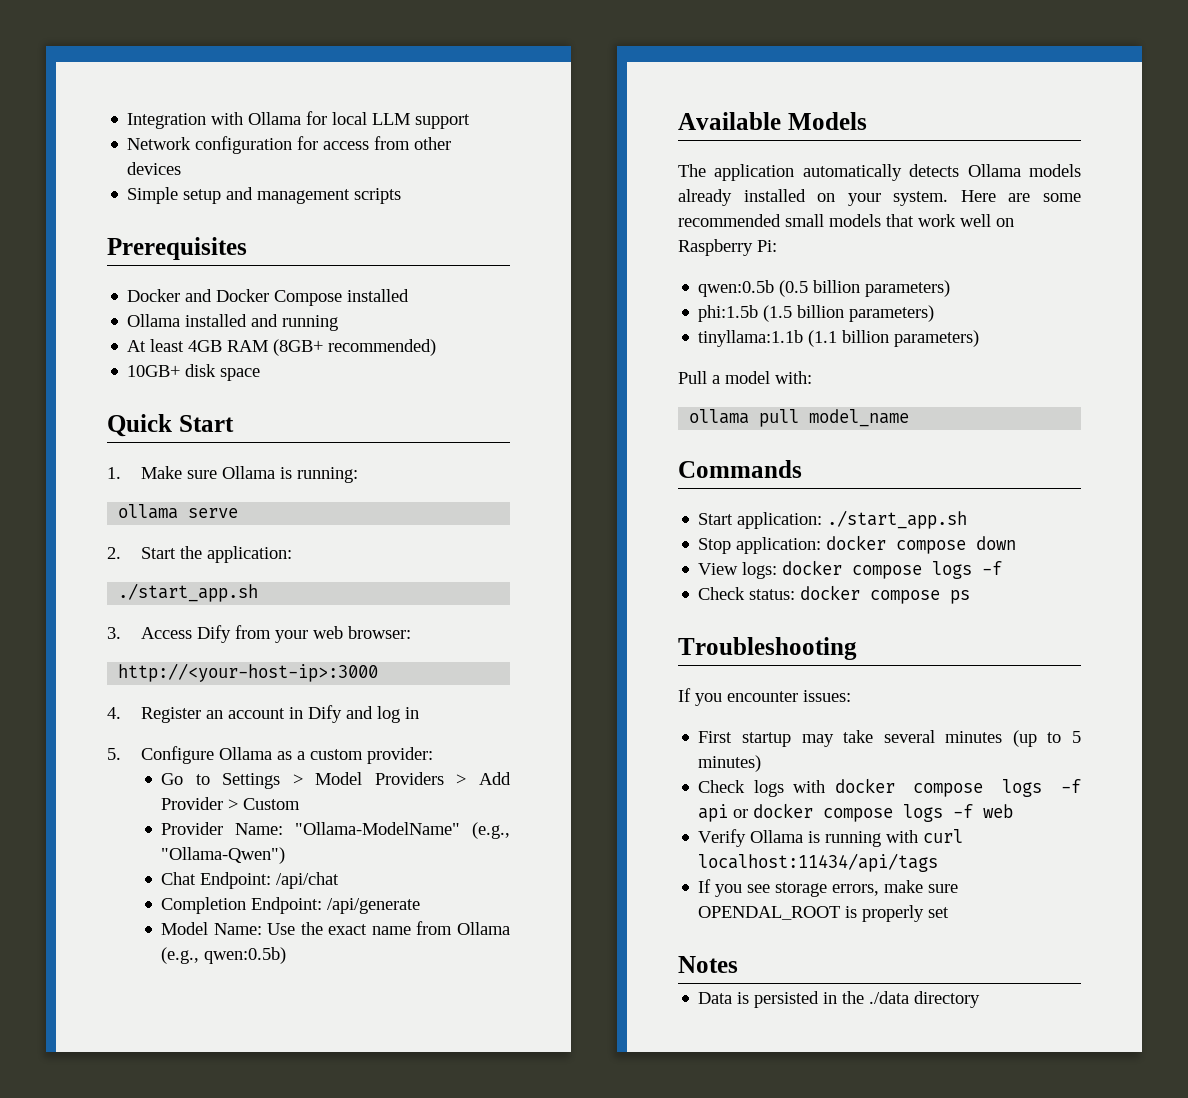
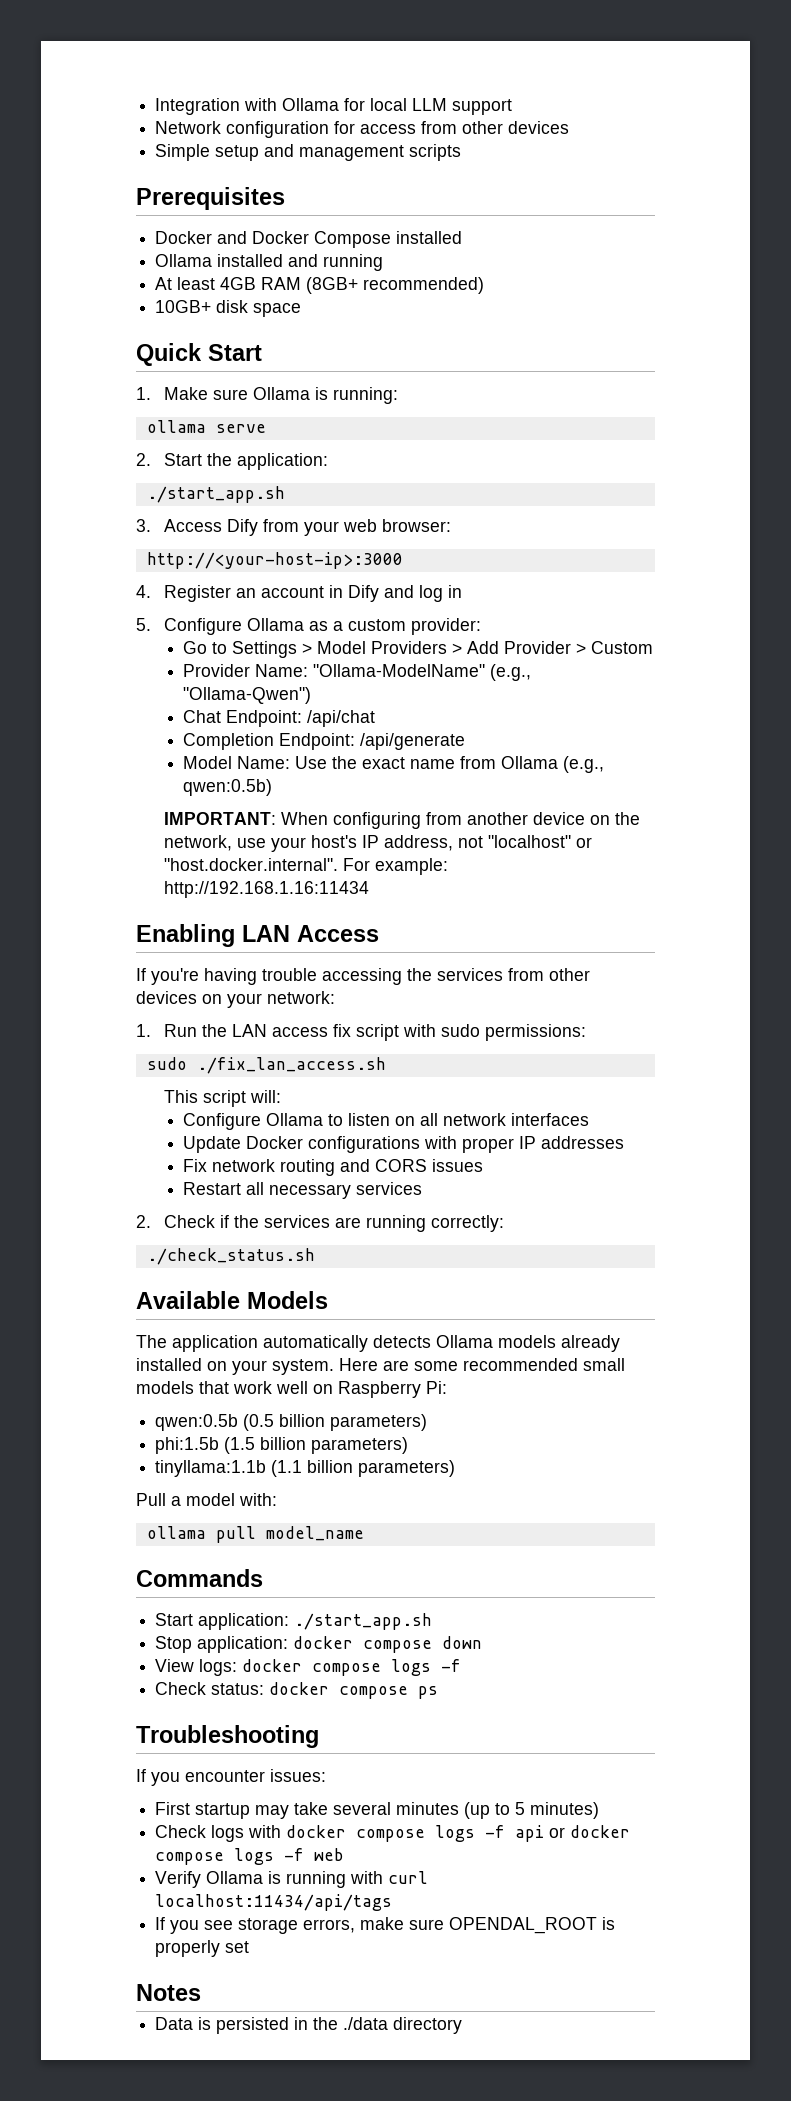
+ IMPORTANT: When configuring from another device on the network, use your host's IP address, not "localhost" or "host.docker.internal". For example: http://192.168.1.16:11434
+ Enabling LAN Access
+ If you're having trouble accessing the services from other devices on your network:
+ 1. Run the LAN access fix script with sudo permissions:
+ sudo ./fix_lan_access.sh
+ This script will:
+ Configure Ollama to listen on all network interfaces
+ Update Docker configurations with proper IP addresses
+ Fix network routing and CORS issues
+ Restart all necessary services
+ 2. Check if the services are running correctly:
+ ./check_status.sh

